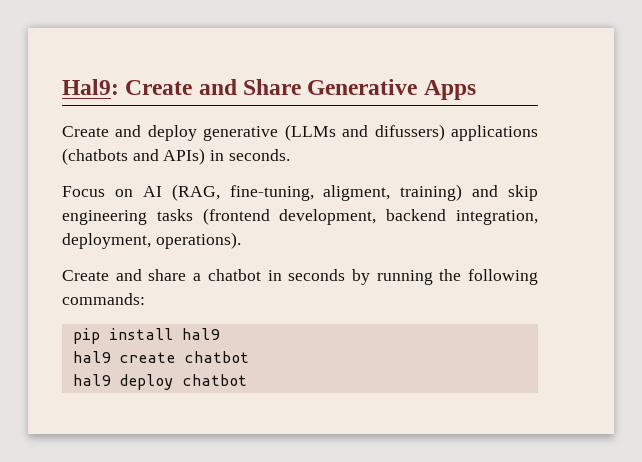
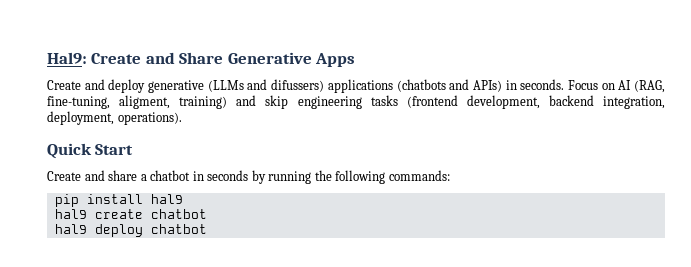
- Create and deploy generative (LLMs and difussers) applications (chatbots and APIs) in seconds.
- Focus on AI (RAG, fine-tuning, aligment, training) and skip engineering tasks (frontend development, backend integration, deployment, operations).
+ Create and deploy generative (LLMs and difussers) applications (chatbots and APIs) in seconds. Focus on AI (RAG, fine-tuning, aligment, training) and skip engineering tasks (frontend development, backend integration, deployment, operations).
+ Quick Start

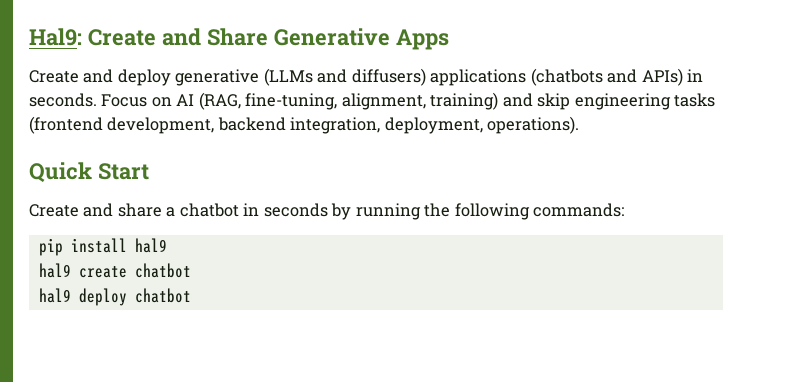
- Create and deploy generative (LLMs and difussers) applications (chatbots and APIs) in seconds.
+ Create and deploy generative (LLMs and diffusers) applications (chatbots and APIs) in seconds.
- Focus on AI (RAG, fine-tuning, aligment, training) and skip engineering tasks (frontend development, backend integration, deployment, operations).
+ Focus on AI (RAG, fine-tuning, alignment, training) and skip engineering tasks (frontend development, backend integration, deployment, operations).

